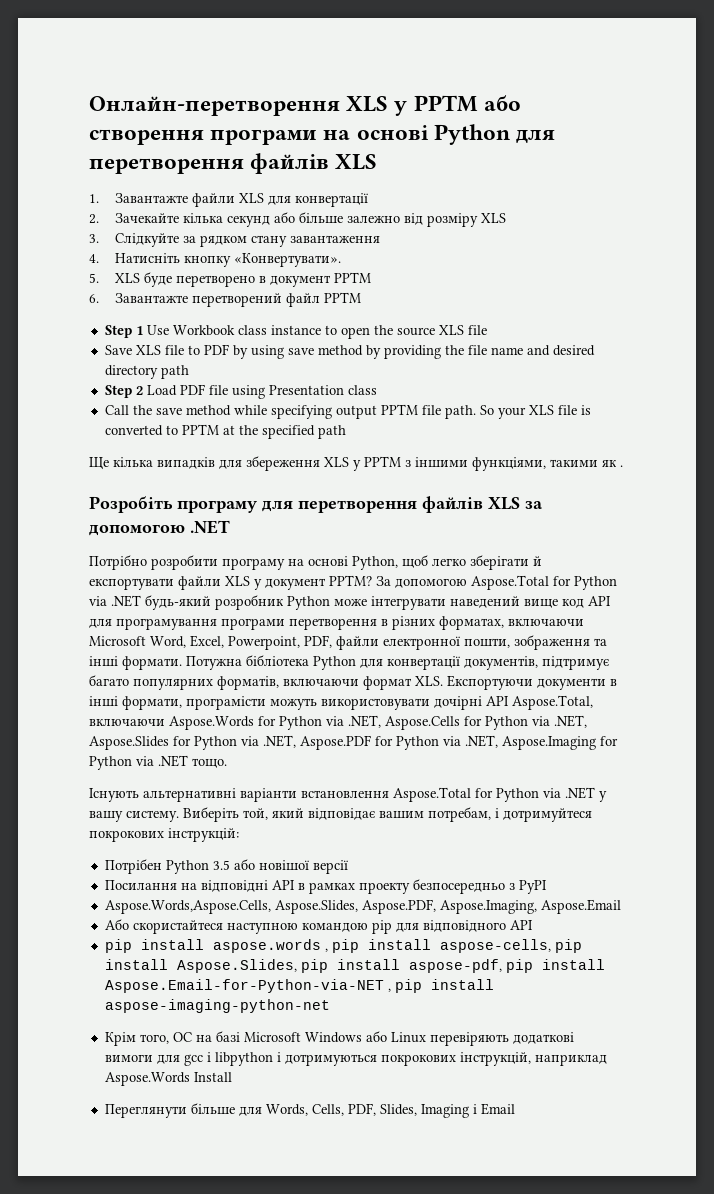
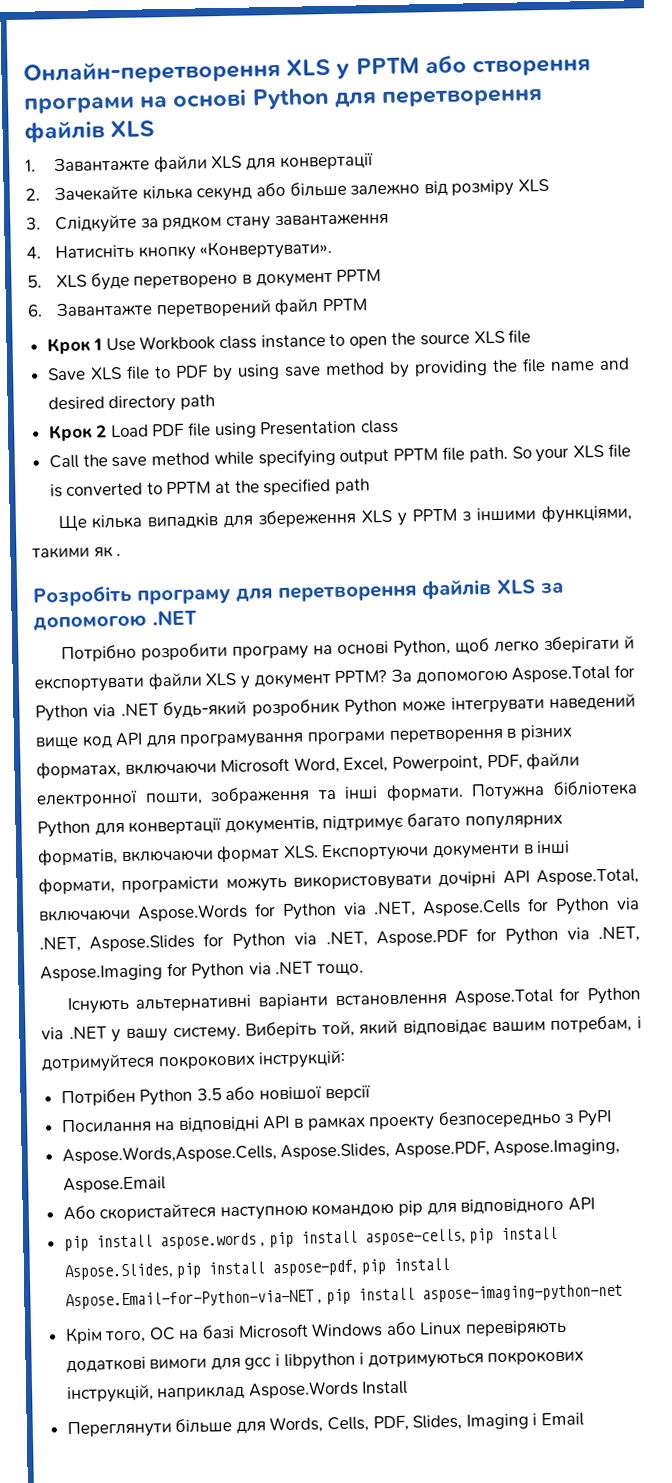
- Step 1 Use Workbook class instance to open the source XLS file
+ Крок 1 Use Workbook class instance to open the source XLS file
- Step 2 Load PDF file using Presentation class
+ Крок 2 Load PDF file using Presentation class

